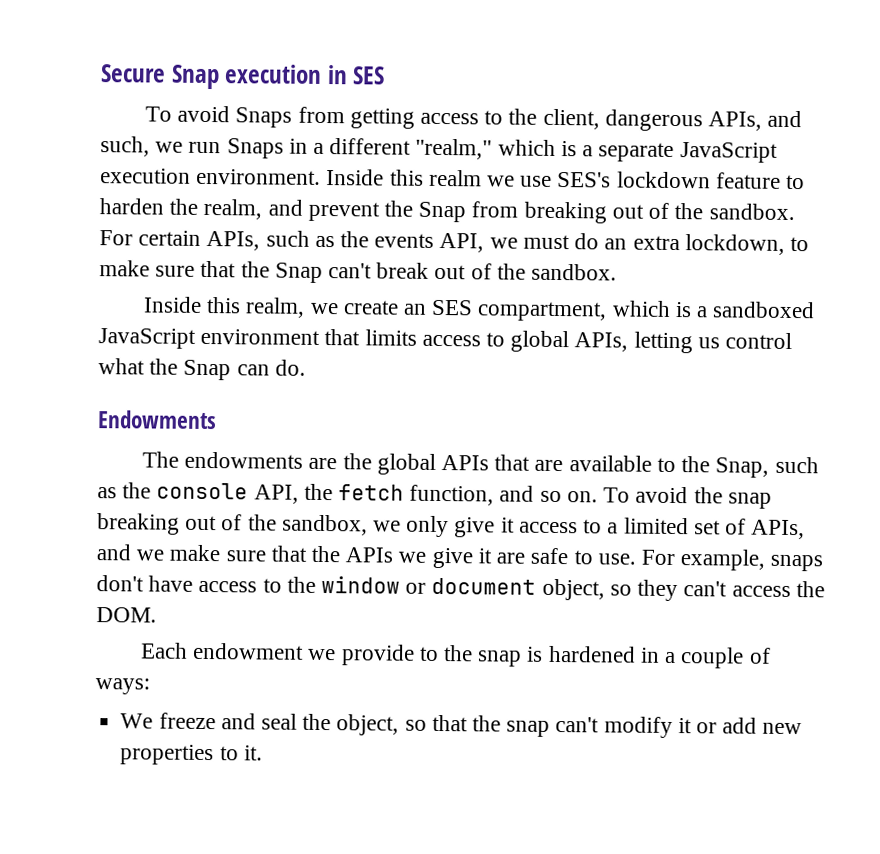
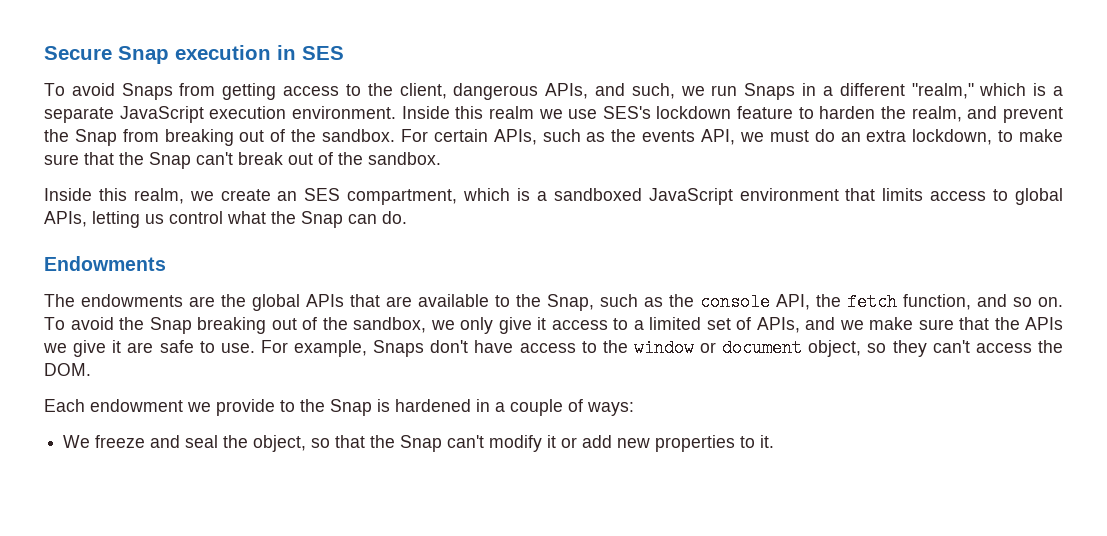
- To avoid the snap breaking out of the sandbox, we only give it access to a limited set of APIs, and we make sure that the APIs we give it are safe to use.
+ To avoid the Snap breaking out of the sandbox, we only give it access to a limited set of APIs, and we make sure that the APIs we give it are safe to use.
- For example, snaps don't have access to the window or document object, so they can't access the DOM.
+ For example, Snaps don't have access to the window or document object, so they can't access the DOM.
- Each endowment we provide to the snap is hardened in a couple of ways:
+ Each endowment we provide to the Snap is hardened in a couple of ways:
- We freeze and seal the object, so that the snap can't modify it or add new properties to it.
+ We freeze and seal the object, so that the Snap can't modify it or add new properties to it.

